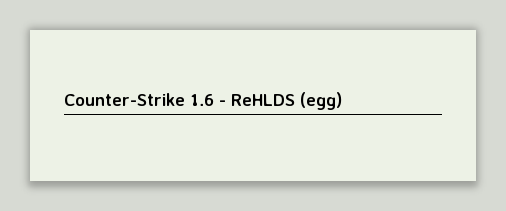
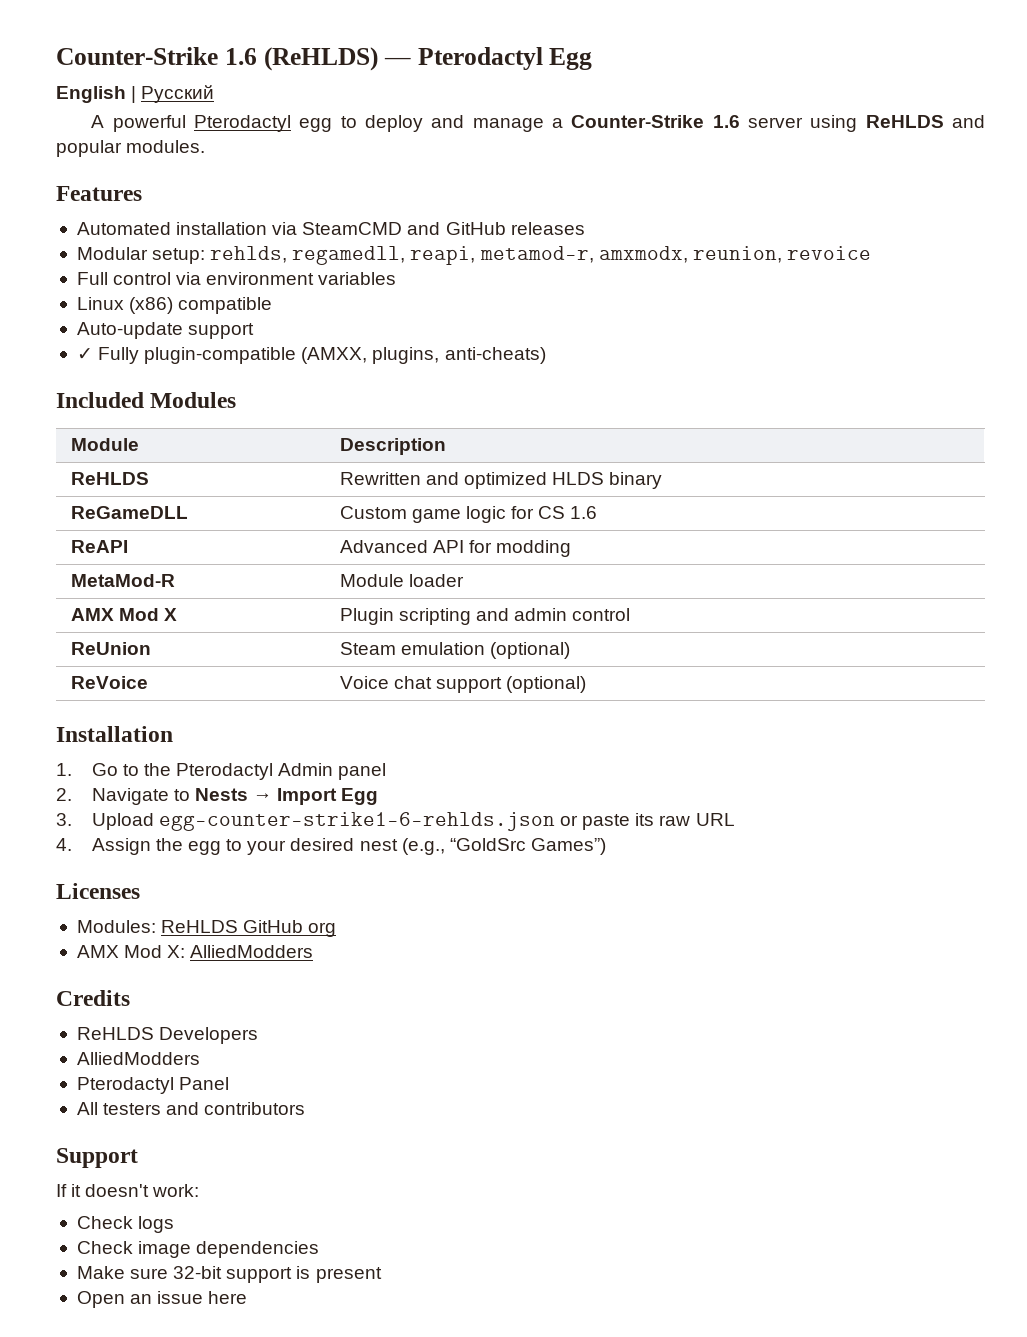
- Counter-Strike 1.6 - ReHLDS (egg)
+ Counter-Strike 1.6 (ReHLDS) — Pterodactyl Egg
+ English | Русский
+ A powerful Pterodactyl egg to deploy and manage a Counter-Strike 1.6 server using ReHLDS and popular modules.
+ Features
+ Automated installation via SteamCMD and GitHub releases
+ Modular setup: rehlds, regamedll, reapi, metamod-r, amxmodx, reunion, revoice
+ Full control via environment variables
+ Linux (x86) compatible
+ Auto-update support
+ ✓ Fully plugin-compatible (AMXX, plugins, anti-cheats)
+ Included Modules
+ Module | Description
+ ReHLDS | Rewritten and optimized HLDS binary
+ ReGameDLL | Custom game logic for CS 1.6
+ ReAPI | Advanced API for modding
+ MetaMod-R | Module loader
+ AMX Mod X | Plugin scripting and admin control
+ ReUnion | Steam emulation (optional)
+ ReVoice | Voice chat support (optional)
+ Installation
+ 1. Go to the Pterodactyl Admin panel
+ 2. Navigate to Nests → Import Egg
+ 3. Upload egg-counter-strike1-6-rehlds.json or paste its raw URL
+ 4. Assign the egg to your desired nest (e.g., “GoldSrc Games”)
+ Licenses
+ Modules: ReHLDS GitHub org
+ AMX Mod X: AlliedModders
+ Credits
+ ReHLDS Developers
+ AlliedModders
+ Pterodactyl Panel
+ All testers and contributors
+ Support
+ If it doesn't work:
+ Check logs
+ Check image dependencies
+ Make sure 32-bit support is present
+ Open an issue here

